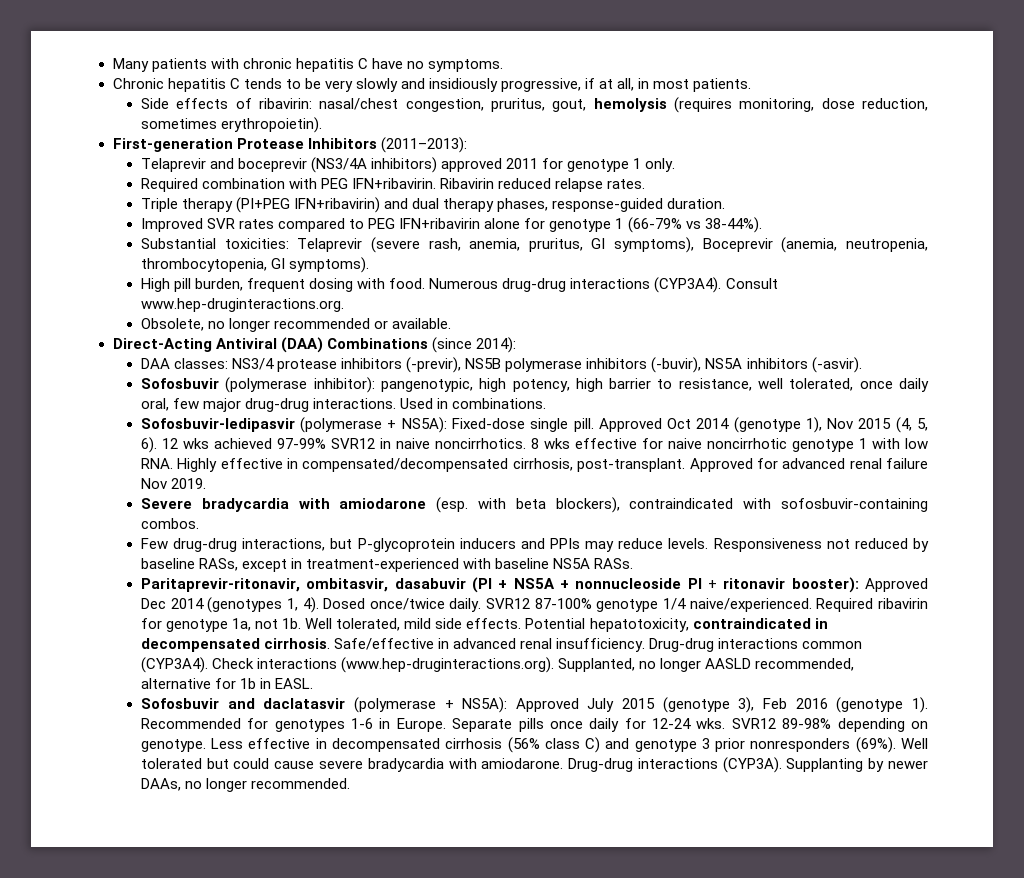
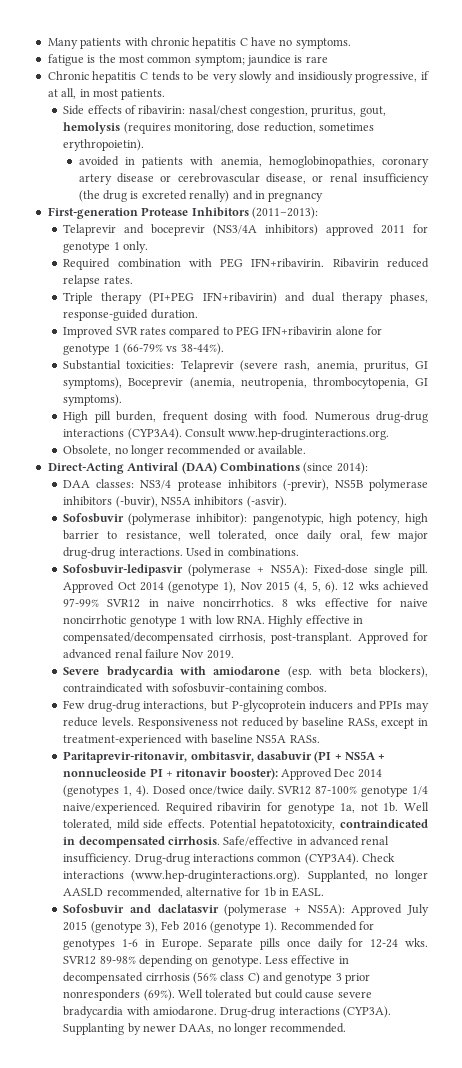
+ fatigue is the most common symptom; jaundice is rare
+ avoided in patients with anemia, hemoglobinopathies, coronary artery disease or cerebrovascular disease, or renal insufficiency (the drug is excreted renally) and in pregnancy

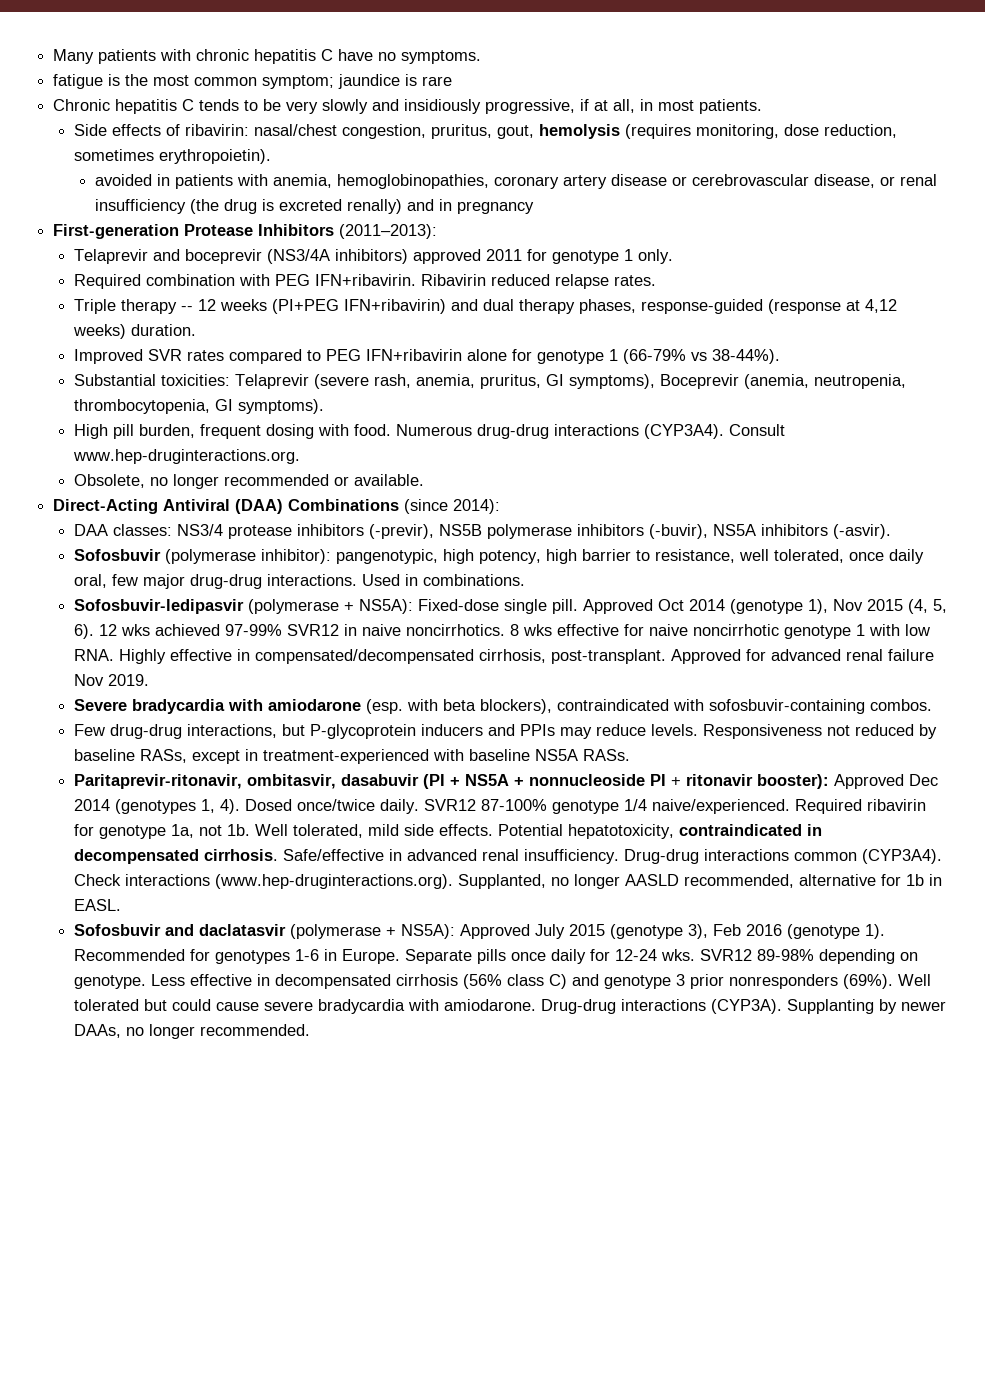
- Triple therapy (PI+PEG IFN+ribavirin) and dual therapy phases, response-guided duration.
+ Triple therapy -- 12 weeks (PI+PEG IFN+ribavirin) and dual therapy phases, response-guided (response at 4,12 weeks) duration.

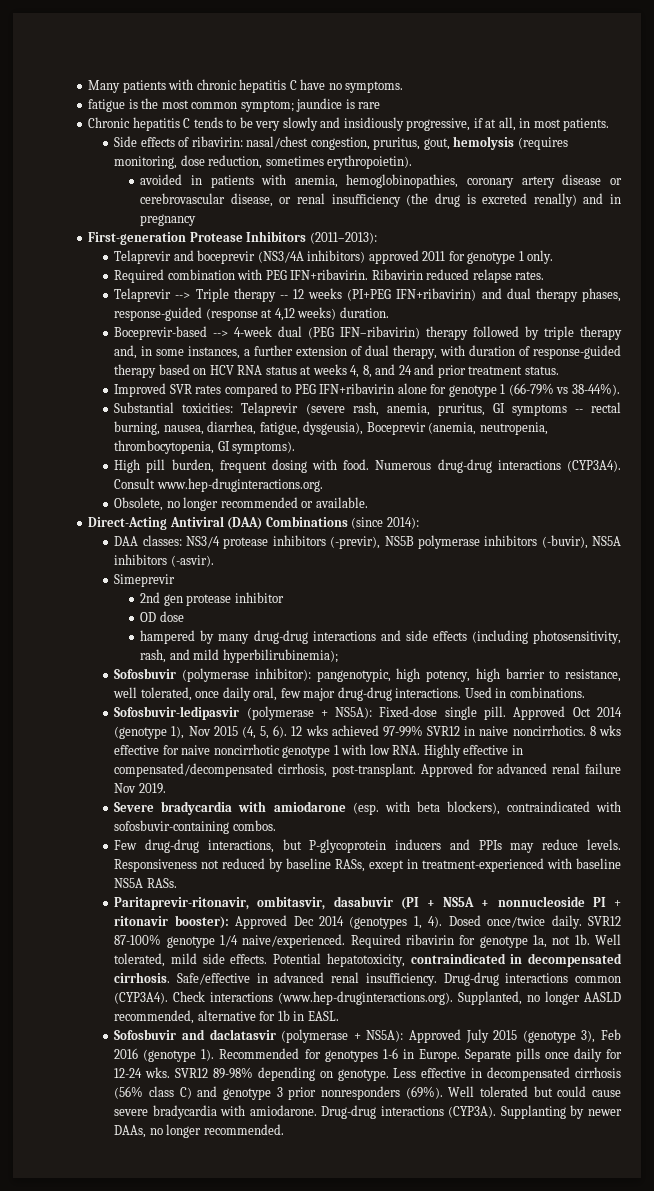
- Triple therapy -- 12 weeks (PI+PEG IFN+ribavirin) and dual therapy phases, response-guided (response at 4,12 weeks) duration.
+ Telaprevir --> Triple therapy -- 12 weeks (PI+PEG IFN+ribavirin) and dual therapy phases, response-guided (response at 4,12 weeks) duration.
+ Boceprevir-based --> 4-week dual (PEG IFN–ribavirin) therapy followed by triple therapy and, in some instances, a further extension of dual therapy, with duration of response-guided therapy based on HCV RNA status at weeks 4, 8, and 24 and prior treatment status.
- Substantial toxicities: Telaprevir (severe rash, anemia, pruritus, GI symptoms), Boceprevir (anemia, neutropenia, thrombocytopenia, GI symptoms).
+ Substantial toxicities: Telaprevir (severe rash, anemia, pruritus, GI symptoms -- rectal burning, nausea, diarrhea, fatigue, dysgeusia), Boceprevir (anemia, neutropenia, thrombocytopenia, GI symptoms).
+ Simeprevir
+ 2nd gen protease inhibitor
+ OD dose
+ hampered by many drug-drug interactions and side effects (including photosensitivity, rash, and mild hyperbilirubinemia);

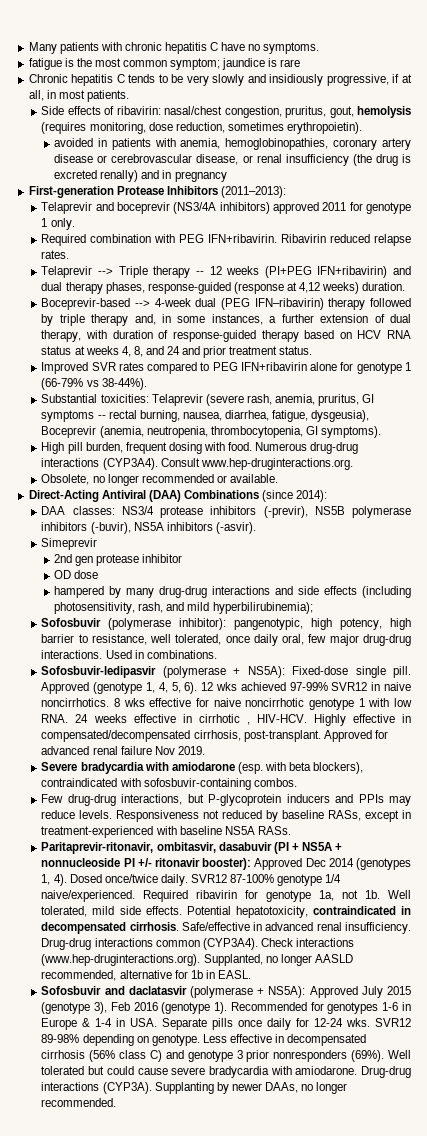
- Approved Oct 2014 (genotype 1), Nov 2015 (4, 5, 6).
+ Approved (genotype 1, 4, 5, 6).
- 8 wks effective for naive noncirrhotic genotype 1 with low RNA. Highly effective in compensated/decompensated cirrhosis, post-transplant.
+ 8 wks effective for naive noncirrhotic genotype 1 with low RNA. 24 weeks effective in cirrhotic , HIV-HCV. Highly effective in compensated/decompensated cirrhosis, post-transplant.
- Paritaprevir-ritonavir, ombitasvir, dasabuvir (PI + NS5A + nonnucleoside PI + ritonavir booster): Approved Dec 2014 (genotypes 1, 4).
+ Paritaprevir-ritonavir, ombitasvir, dasabuvir (PI + NS5A + nonnucleoside PI +/- ritonavir booster): Approved Dec 2014 (genotypes 1, 4).
- Recommended for genotypes 1-6 in Europe. Separate pills once daily for 12-24 wks.
+ Recommended for genotypes 1-6 in Europe & 1-4 in USA. Separate pills once daily for 12-24 wks.

